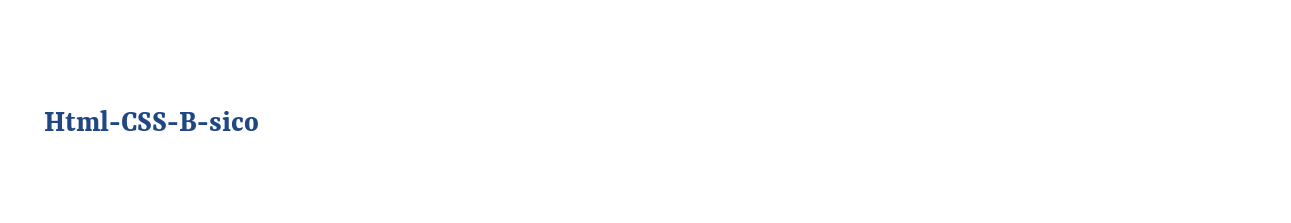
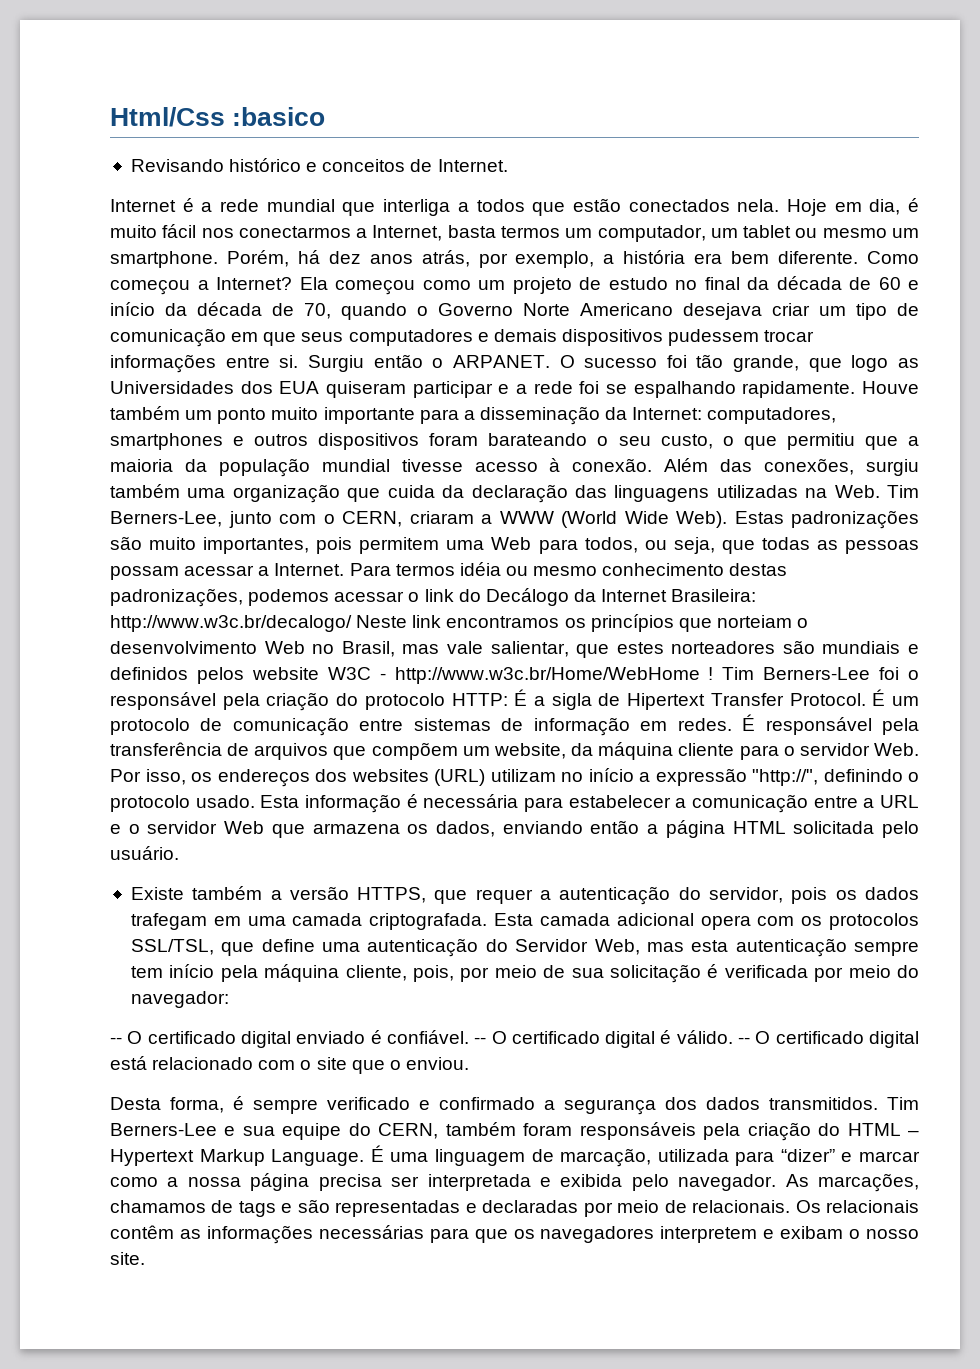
- Html-CSS-B-sico
+ Html/Css :basico
+ Revisando histórico e conceitos de Internet.
+ Internet é a rede mundial que interliga a todos que estão conectados nela. Hoje em dia, é muito fácil nos conectarmos a Internet, basta termos um computador, um tablet ou mesmo um smartphone. Porém, há dez anos atrás, por exemplo, a história era bem diferente. Como começou a Internet? Ela começou como um projeto de estudo no final da década de 60 e início da década de 70, quando o Governo Norte Americano desejava criar um tipo de comunicação em que seus computadores e demais dispositivos pudessem trocar informações entre si. Surgiu então o ARPANET. O sucesso foi tão grande, que logo as Universidades dos EUA quiseram participar e a rede foi se espalhando rapidamente. Houve também um ponto muito importante para a disseminação da Internet: computadores, smartphones e outros dispositivos foram barateando o seu custo, o que permitiu que a maioria da população mundial tivesse acesso à conexão. Além das conexões, surgiu também uma organização que cuida da declaração das linguagens utilizadas na Web. Tim Berners-Lee, junto com o CERN, criaram a WWW (World Wide Web). Estas padronizações são muito importantes, pois permitem uma Web para todos, ou seja, que todas as pessoas possam acessar a Internet. Para termos idéia ou mesmo conhecimento destas padronizações, podemos acessar o link do Decálogo da Internet Brasileira: http://www.w3c.br/decalogo/ Neste link encontramos os princípios que norteiam o desenvolvimento Web no Brasil, mas vale salientar, que estes norteadores são mundiais e definidos pelos website W3C - http://www.w3c.br/Home/WebHome ! Tim Berners-Lee foi o responsável pela criação do protocolo HTTP: É a sigla de Hipertext Transfer Protocol. É um protocolo de comunicação entre sistemas de informação em redes. É responsável pela transferência de arquivos que compõem um website, da máquina cliente para o servidor Web. Por isso, os endereços dos websites (URL) utilizam no início a expressão "http://", definindo o protocolo usado. Esta informação é necessária para estabelecer a comunicação entre a URL e o servidor Web que armazena os dados, enviando então a página HTML solicitada pelo usuário.
+ Existe também a versão HTTPS, que requer a autenticação do servidor, pois os dados trafegam em uma camada criptografada. Esta camada adicional opera com os protocolos SSL/TSL, que define uma autenticação do Servidor Web, mas esta autenticação sempre tem início pela máquina cliente, pois, por meio de sua solicitação é verificada por meio do navegador:
+ -- O certificado digital enviado é confiável. -- O certificado digital é válido. -- O certificado digital está relacionado com o site que o enviou.
+ Desta forma, é sempre verificado e confirmado a segurança dos dados transmitidos. Tim Berners-Lee e sua equipe do CERN, também foram responsáveis pela criação do HTML – Hypertext Markup Language. É uma linguagem de marcação, utilizada para “dizer” e marcar como a nossa página precisa ser interpretada e exibida pelo navegador. As marcações, chamamos de tags e são representadas e declaradas por meio de relacionais. Os relacionais contêm as informações necessárias para que os navegadores interpretem e exibam o nosso site.

